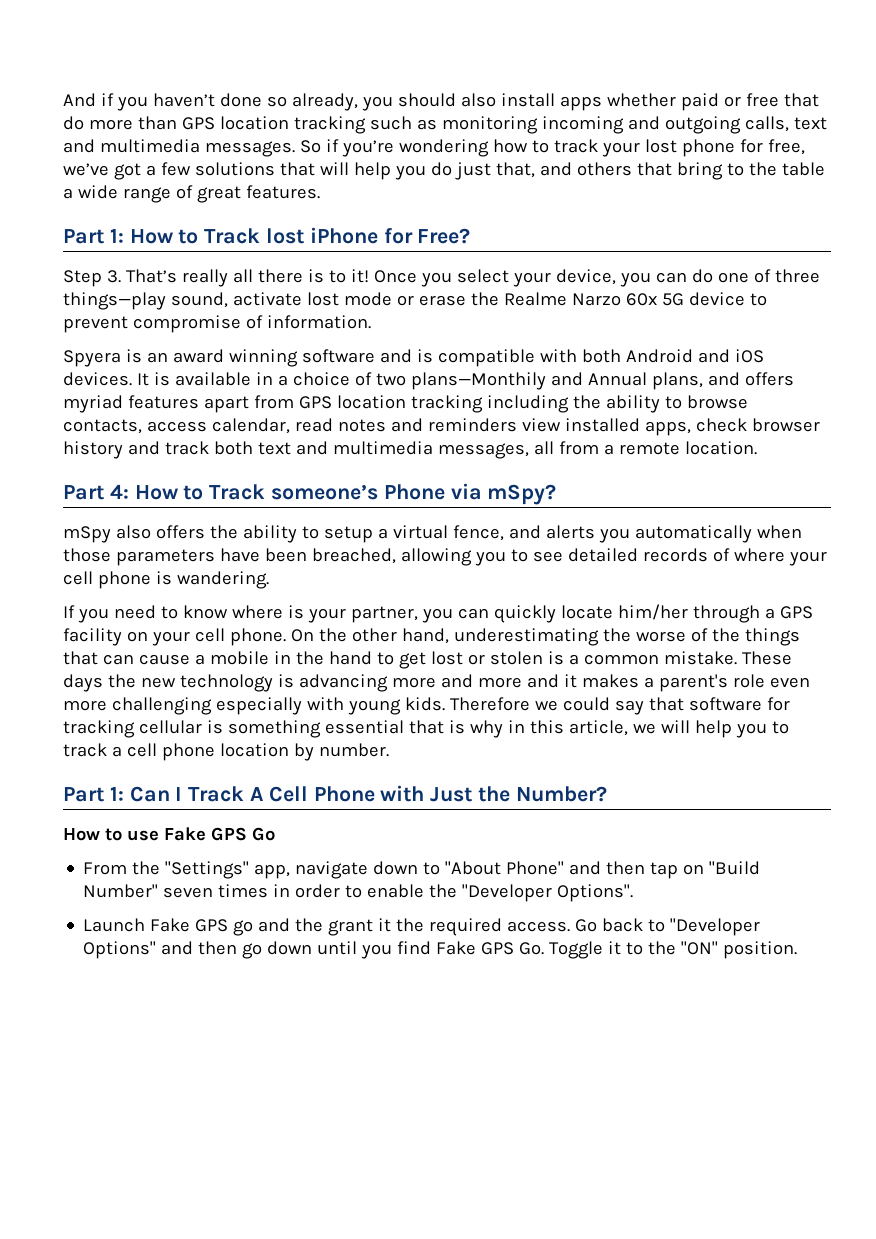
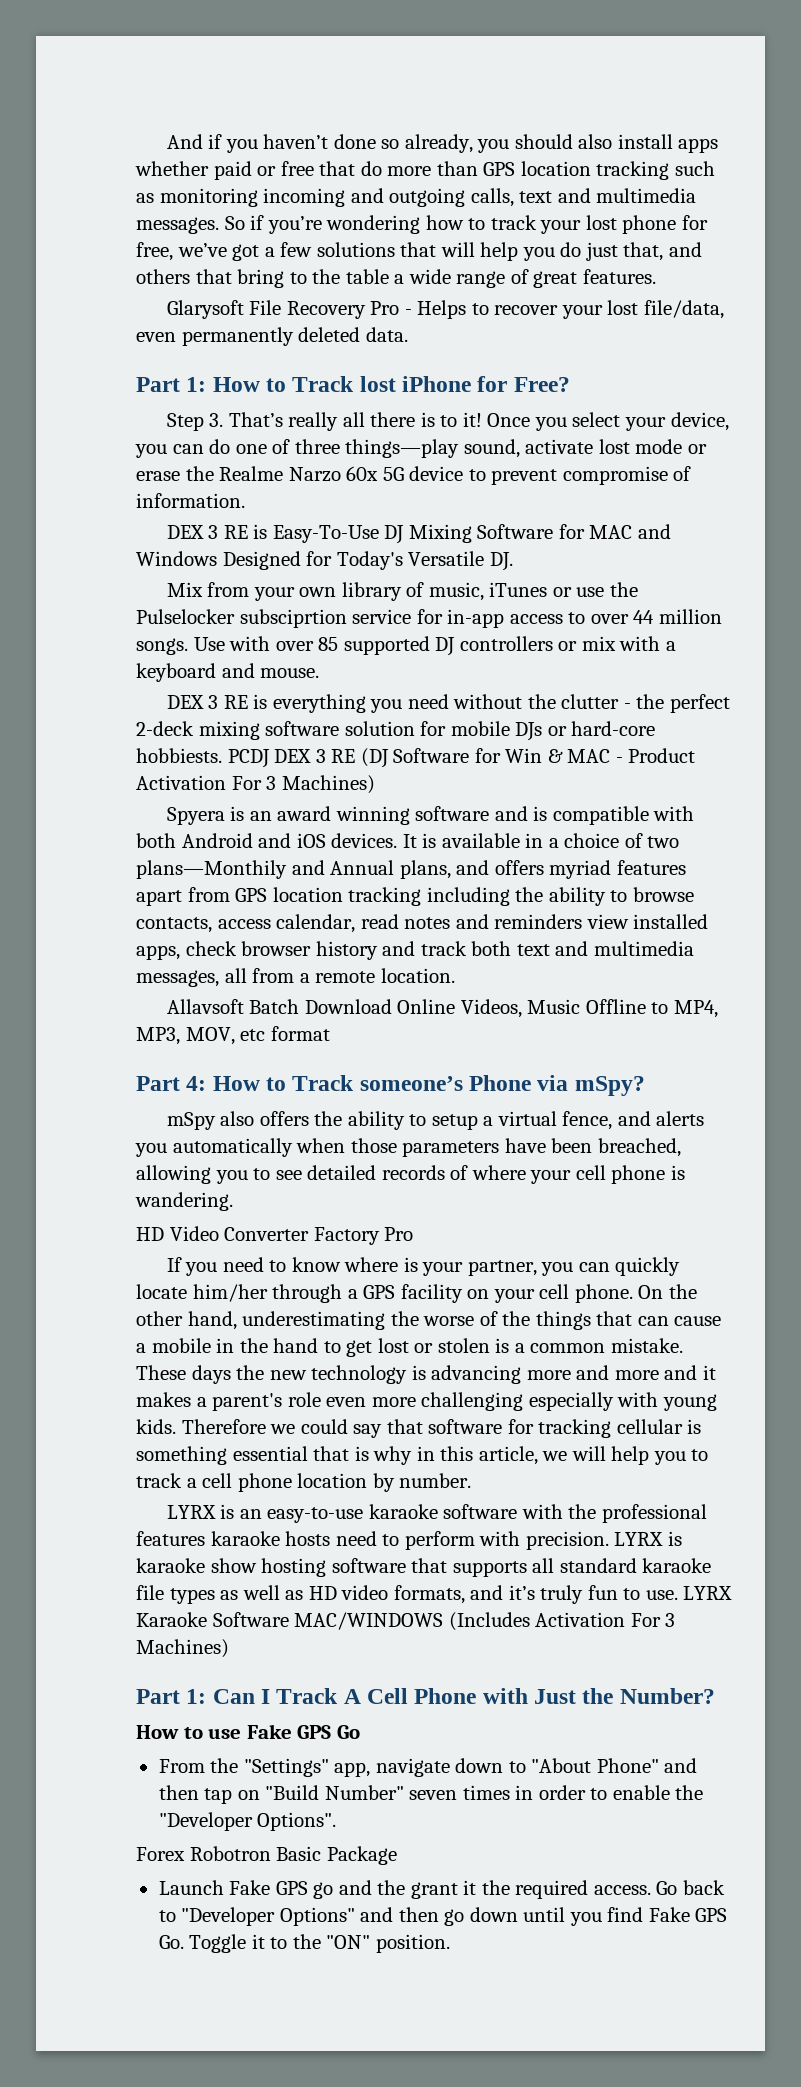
+ Glarysoft File Recovery Pro - Helps to recover your lost file/data, even permanently deleted data.
+ DEX 3 RE is Easy-To-Use DJ Mixing Software for MAC and Windows Designed for Today's Versatile DJ.
+ Mix from your own library of music, iTunes or use the Pulselocker subsciprtion service for in-app access to over 44 million songs. Use with over 85 supported DJ controllers or mix with a keyboard and mouse.
+ DEX 3 RE is everything you need without the clutter - the perfect 2-deck mixing software solution for mobile DJs or hard-core hobbiests. PCDJ DEX 3 RE (DJ Software for Win & MAC - Product Activation For 3 Machines)
+ Allavsoft Batch Download Online Videos, Music Offline to MP4, MP3, MOV, etc format
+ HD Video Converter Factory Pro
+ LYRX is an easy-to-use karaoke software with the professional features karaoke hosts need to perform with precision. LYRX is karaoke show hosting software that supports all standard karaoke file types as well as HD video formats, and it’s truly fun to use. LYRX Karaoke Software MAC/WINDOWS (Includes Activation For 3 Machines)
+ Forex Robotron Basic Package

